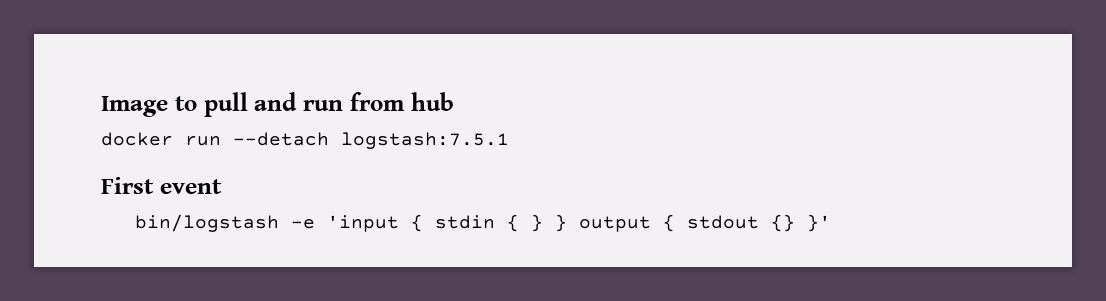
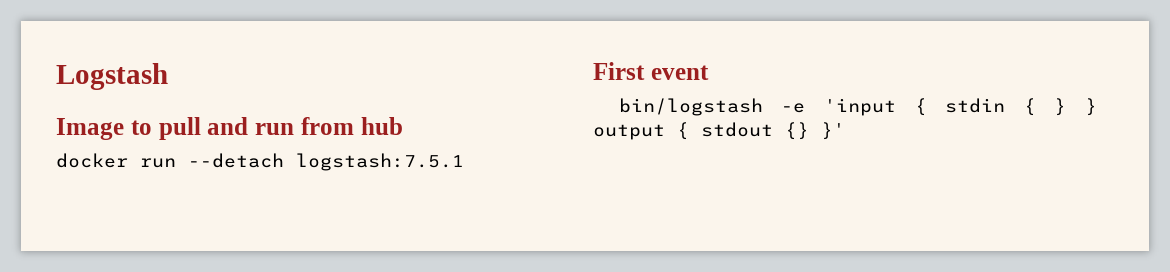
+ Logstash

